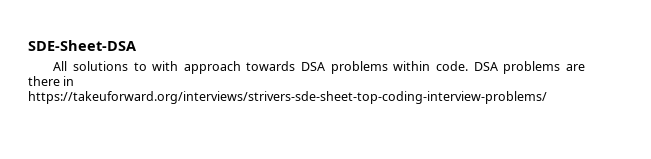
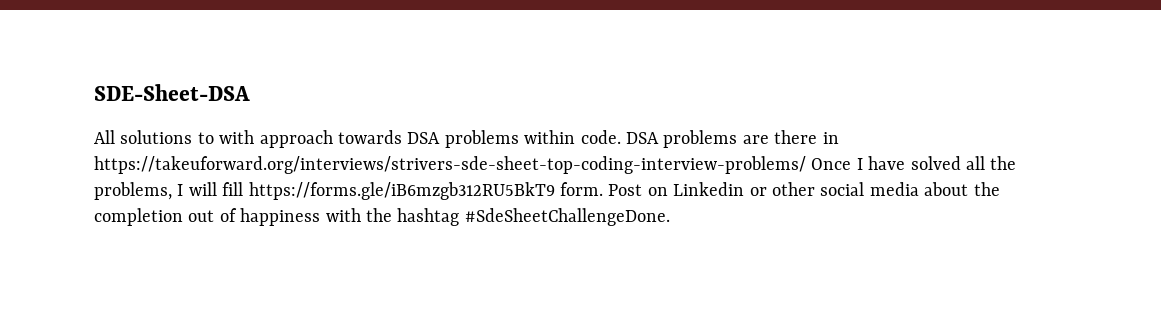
- DSA problems are there in https://takeuforward.org/interviews/strivers-sde-sheet-top-coding-interview-problems/
+ DSA problems are there in https://takeuforward.org/interviews/strivers-sde-sheet-top-coding-interview-problems/ Once I have solved all the problems, I will fill https://forms.gle/iB6mzgb312RU5BkT9 form. Post on Linkedin or other social media about the completion out of happiness with the hashtag #SdeSheetChallengeDone.

